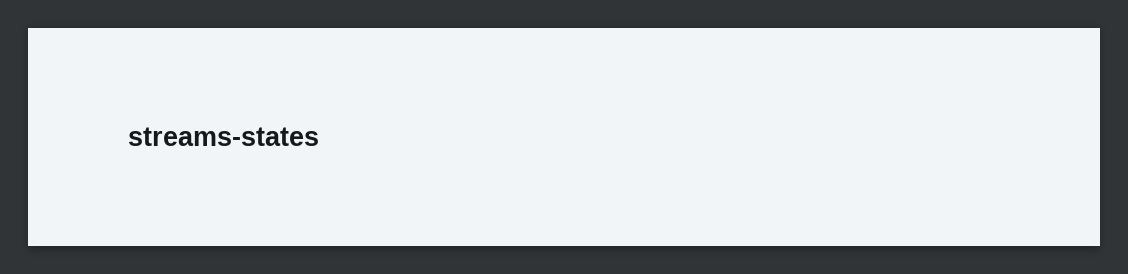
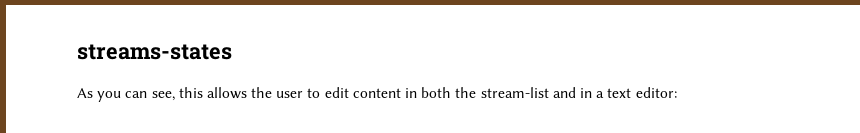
+ As you can see, this allows the user to edit content in both the stream-list and in a text editor:

